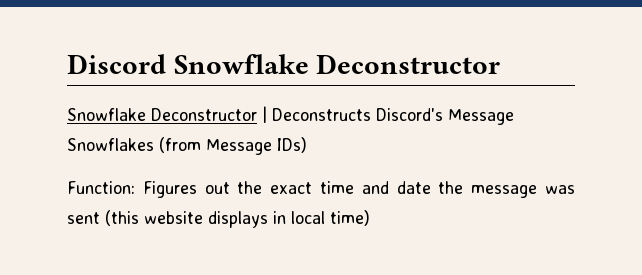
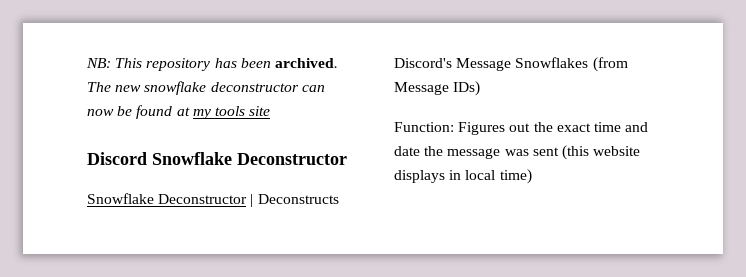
+ NB: This repository has been archived. The new snowflake deconstructor can now be found at my tools site

